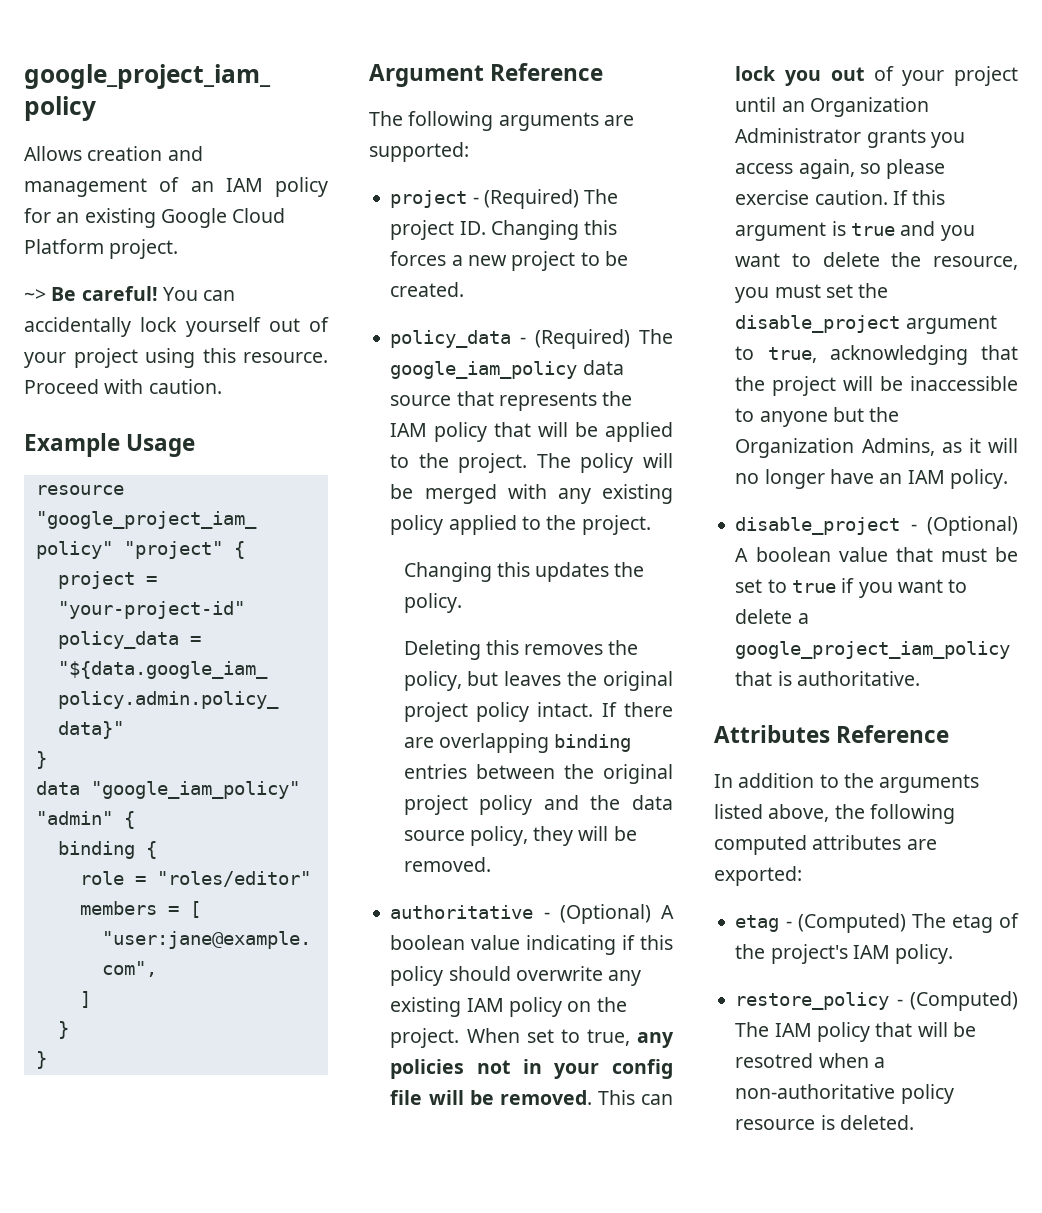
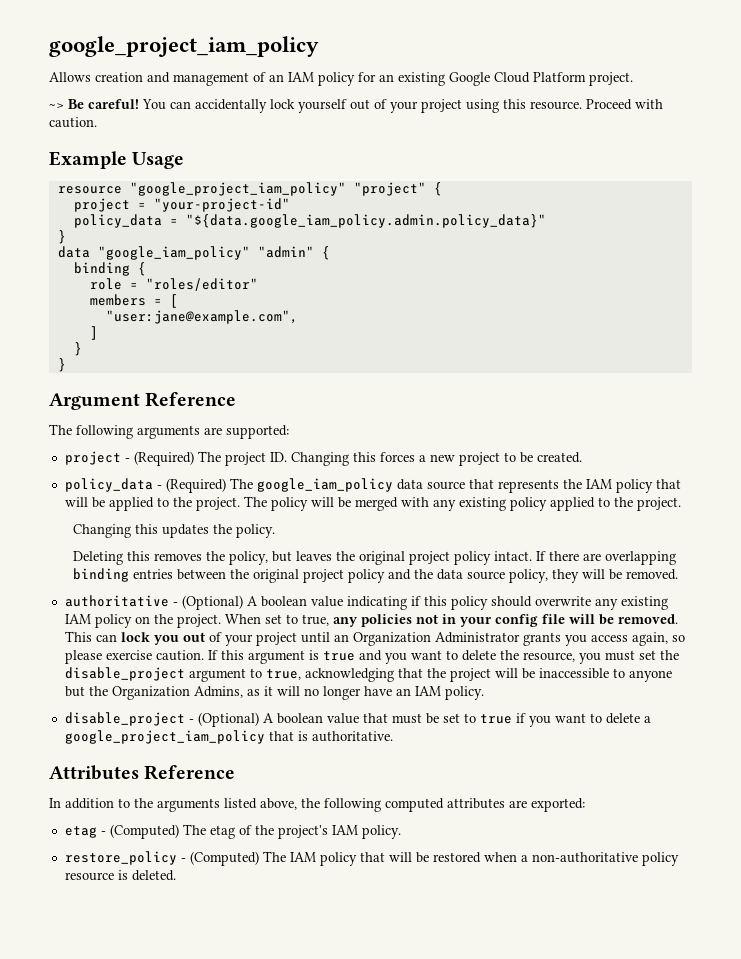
- restore_policy - (Computed) The IAM policy that will be resotred when a non-authoritative policy resource is deleted.
+ restore_policy - (Computed) The IAM policy that will be restored when a non-authoritative policy resource is deleted.

